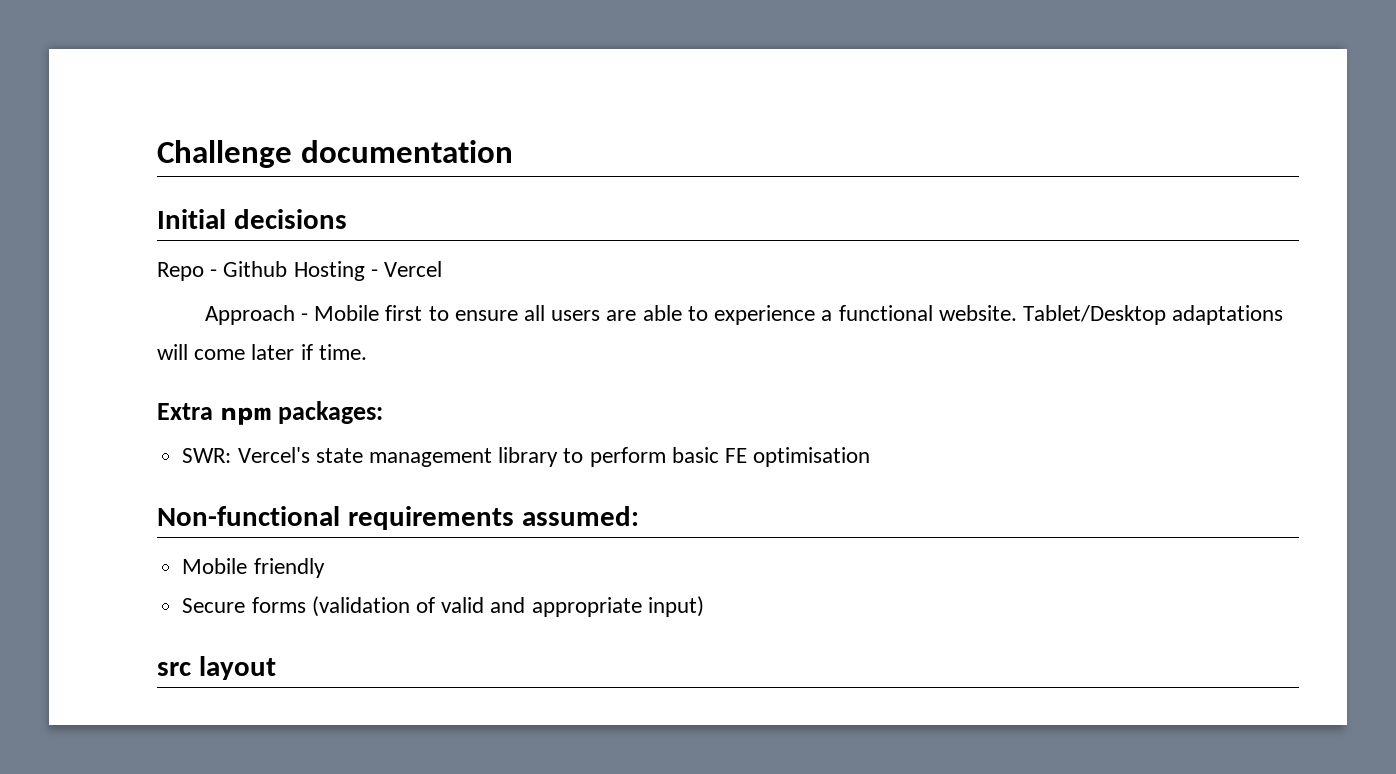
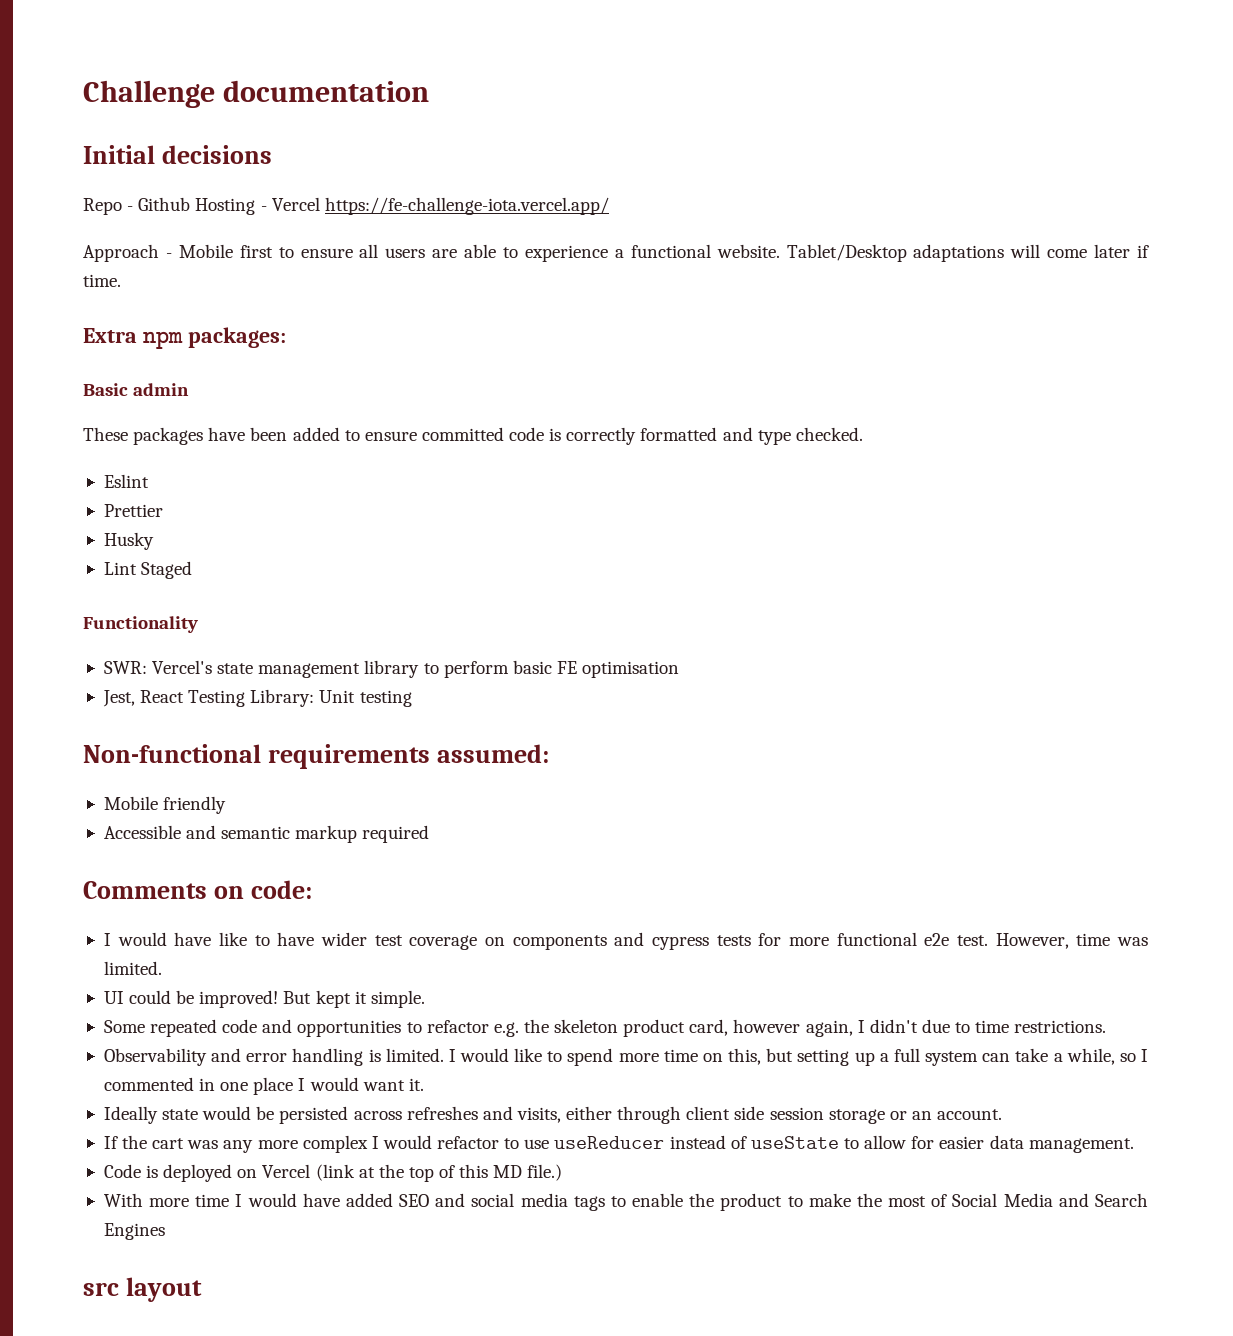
- Repo - Github Hosting - Vercel
+ Repo - Github Hosting - Vercel https://fe-challenge-iota.vercel.app/
+ Basic admin
+ These packages have been added to ensure committed code is correctly formatted and type checked.
+ Eslint
+ Prettier
+ Husky
+ Lint Staged
+ Functionality
+ Jest, React Testing Library: Unit testing
- Secure forms (validation of valid and appropriate input)
+ Accessible and semantic markup required
+ Comments on code:
+ I would have like to have wider test coverage on components and cypress tests for more functional e2e test. However, time was limited.
+ UI could be improved! But kept it simple.
+ Some repeated code and opportunities to refactor e.g. the skeleton product card, however again, I didn't due to time restrictions.
+ Observability and error handling is limited. I would like to spend more time on this, but setting up a full system can take a while, so I commented in one place I would want it.
+ Ideally state would be persisted across refreshes and visits, either through client side session storage or an account.
+ If the cart was any more complex I would refactor to use useReducer instead of useState to allow for easier data management.
+ Code is deployed on Vercel (link at the top of this MD file.)
+ With more time I would have added SEO and social media tags to enable the product to make the most of Social Media and Search Engines

